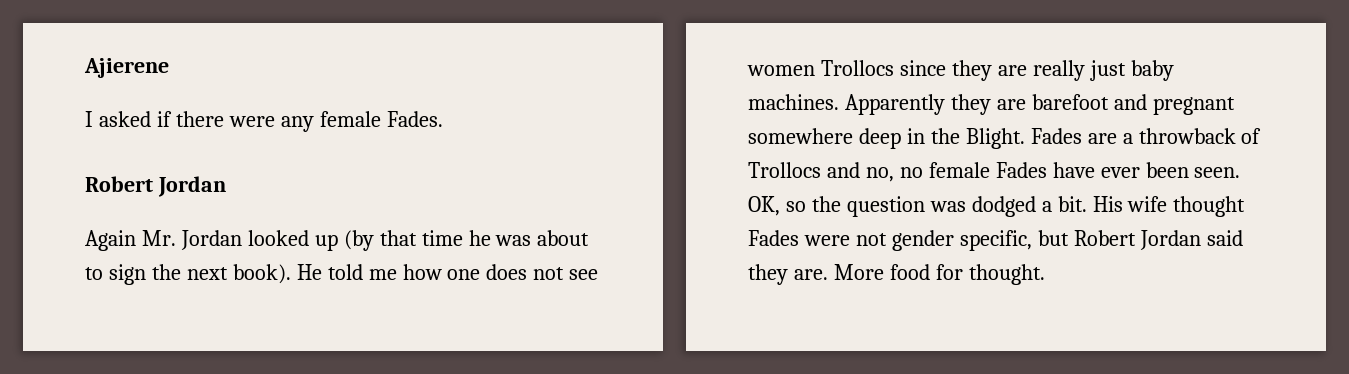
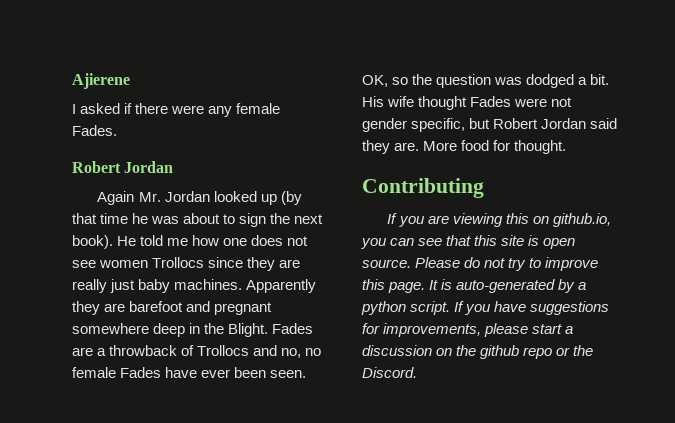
+ Contributing
+ If you are viewing this on github.io, you can see that this site is open source. Please do not try to improve this page. It is auto-generated by a python script. If you have suggestions for improvements, please start a discussion on the github repo or the Discord.

